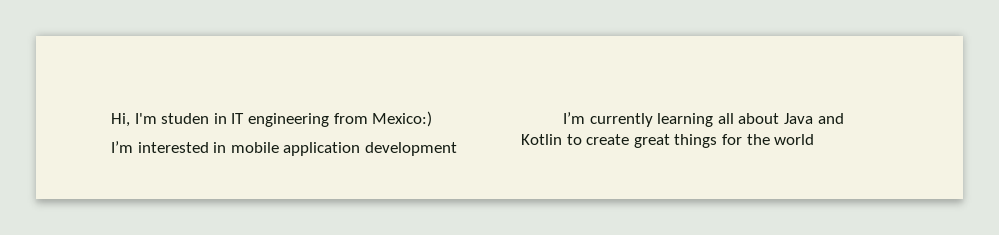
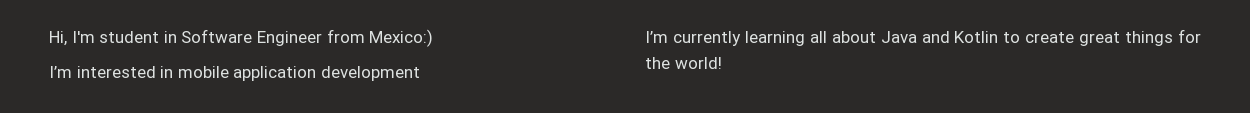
- Hi, I'm studen in IT engineering from Mexico:)
+ Hi, I'm student in Software Engineer from Mexico:)
- I’m currently learning all about Java and Kotlin to create great things for the world
+ I’m currently learning all about Java and Kotlin to create great things for the world!

